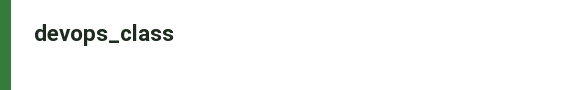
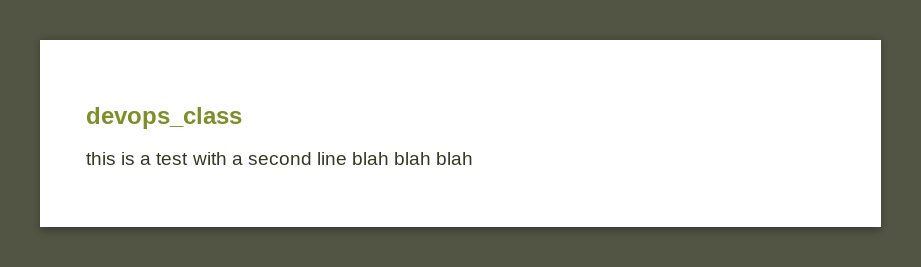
+ this is a test with a second line blah blah blah

